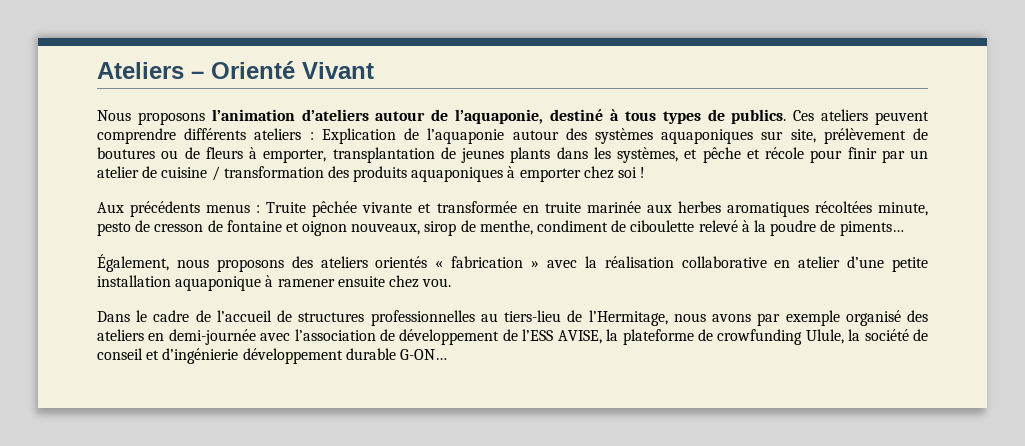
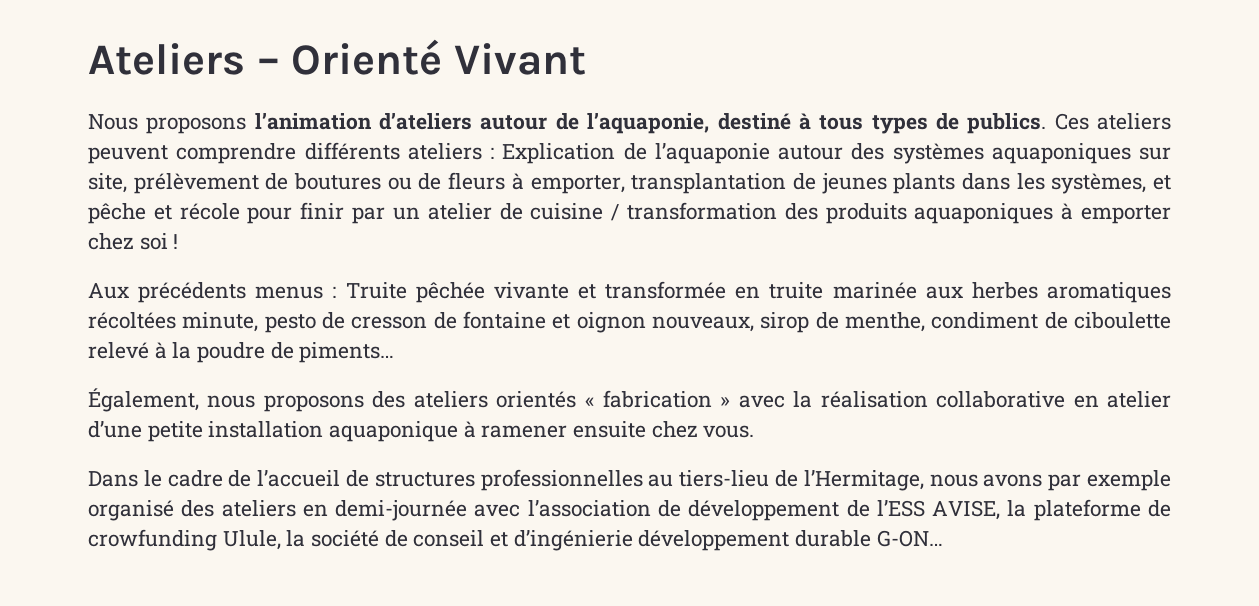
- Également, nous proposons des ateliers orientés « fabrication » avec la réalisation collaborative en atelier d’une petite installation aquaponique à ramener ensuite chez vou.
+ Également, nous proposons des ateliers orientés « fabrication » avec la réalisation collaborative en atelier d’une petite installation aquaponique à ramener ensuite chez vous.

